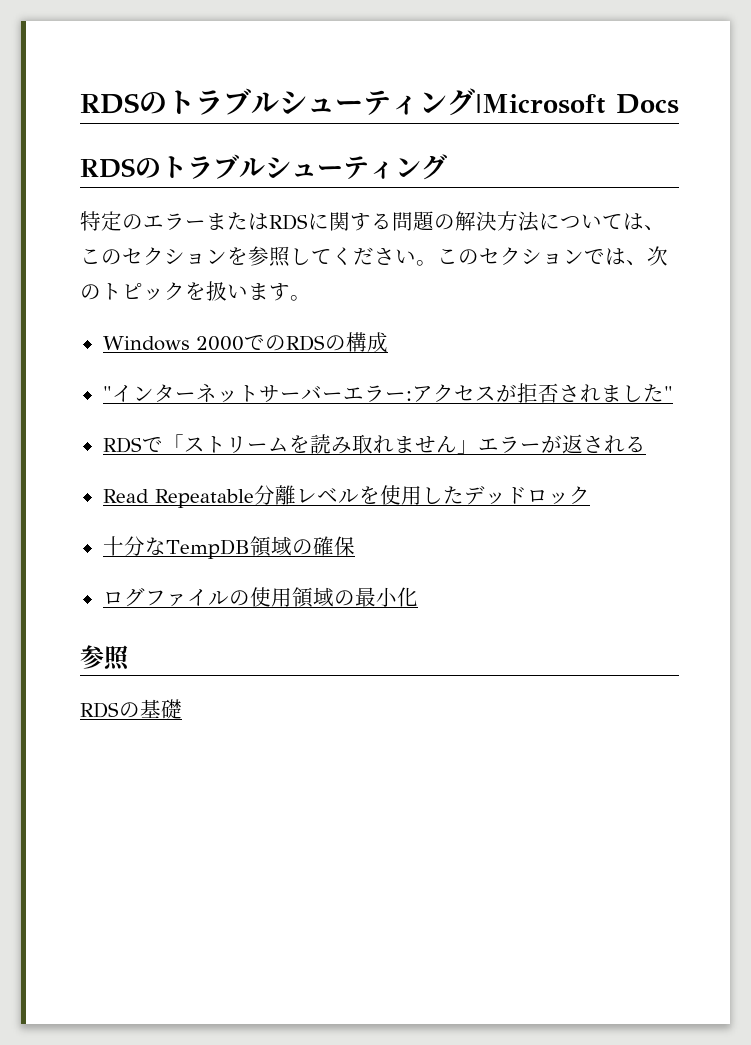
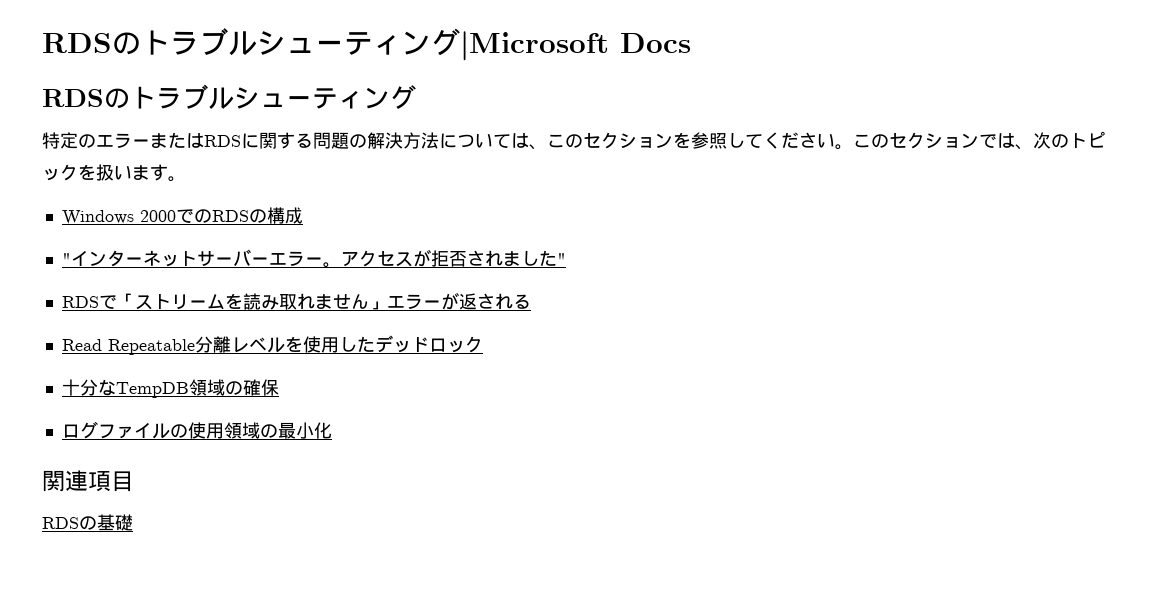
- "インターネットサーバーエラー:アクセスが拒否されました"
+ "インターネットサーバーエラー。アクセスが拒否されました"
  ログファイルの使用領域の最小化
- 参照
+ 関連項目

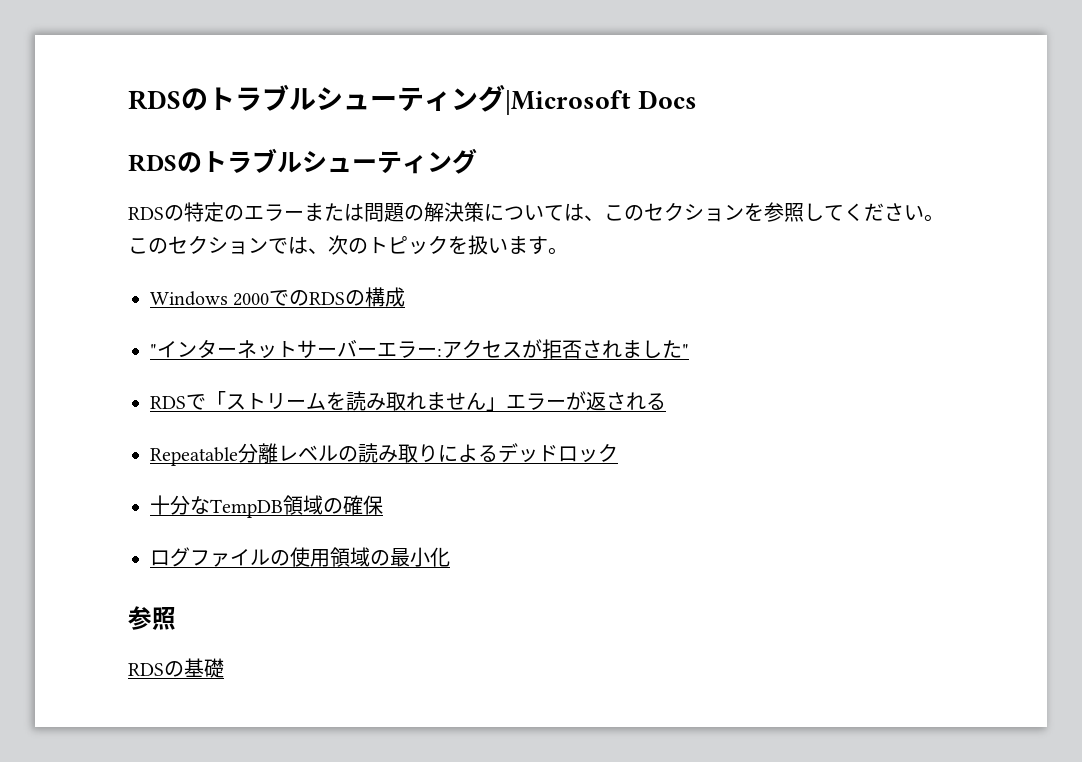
- 特定のエラーまたはRDSに関する問題の解決方法については、このセクションを参照してください。
+ RDSの特定のエラーまたは問題の解決策については、このセクションを参照してください。
- "インターネットサーバーエラー。アクセスが拒否されました"
+ "インターネットサーバーエラー:アクセスが拒否されました"
- Read Repeatable分離レベルを使用したデッドロック
+ Repeatable分離レベルの読み取りによるデッドロック
  ログファイルの使用領域の最小化
- 関連項目
+ 参照

